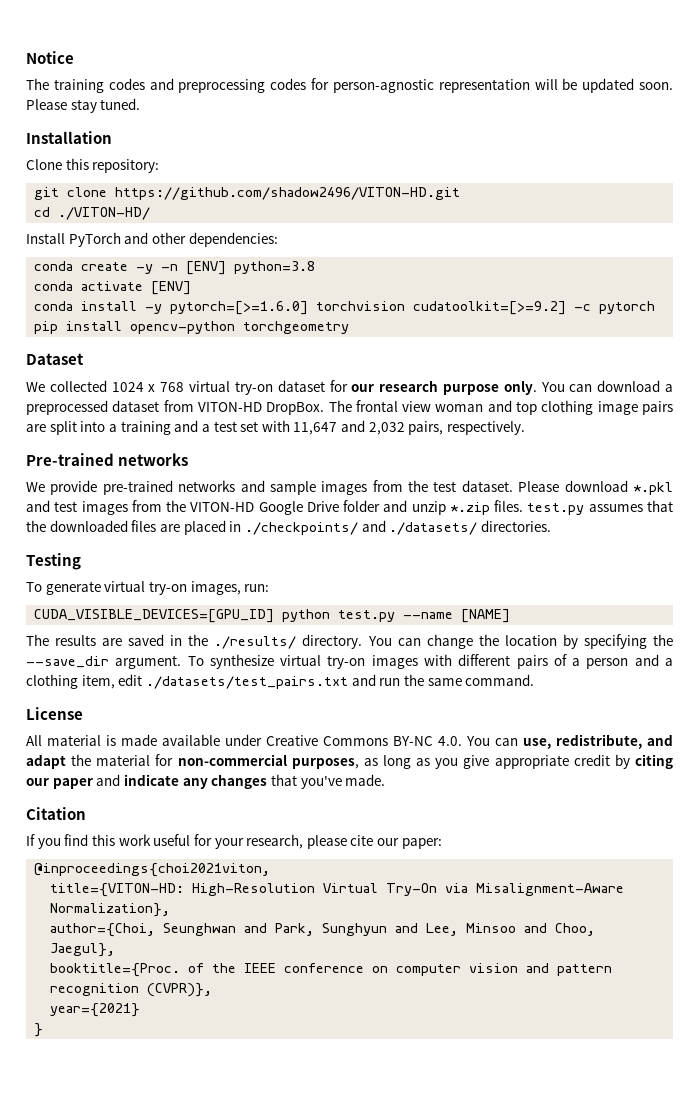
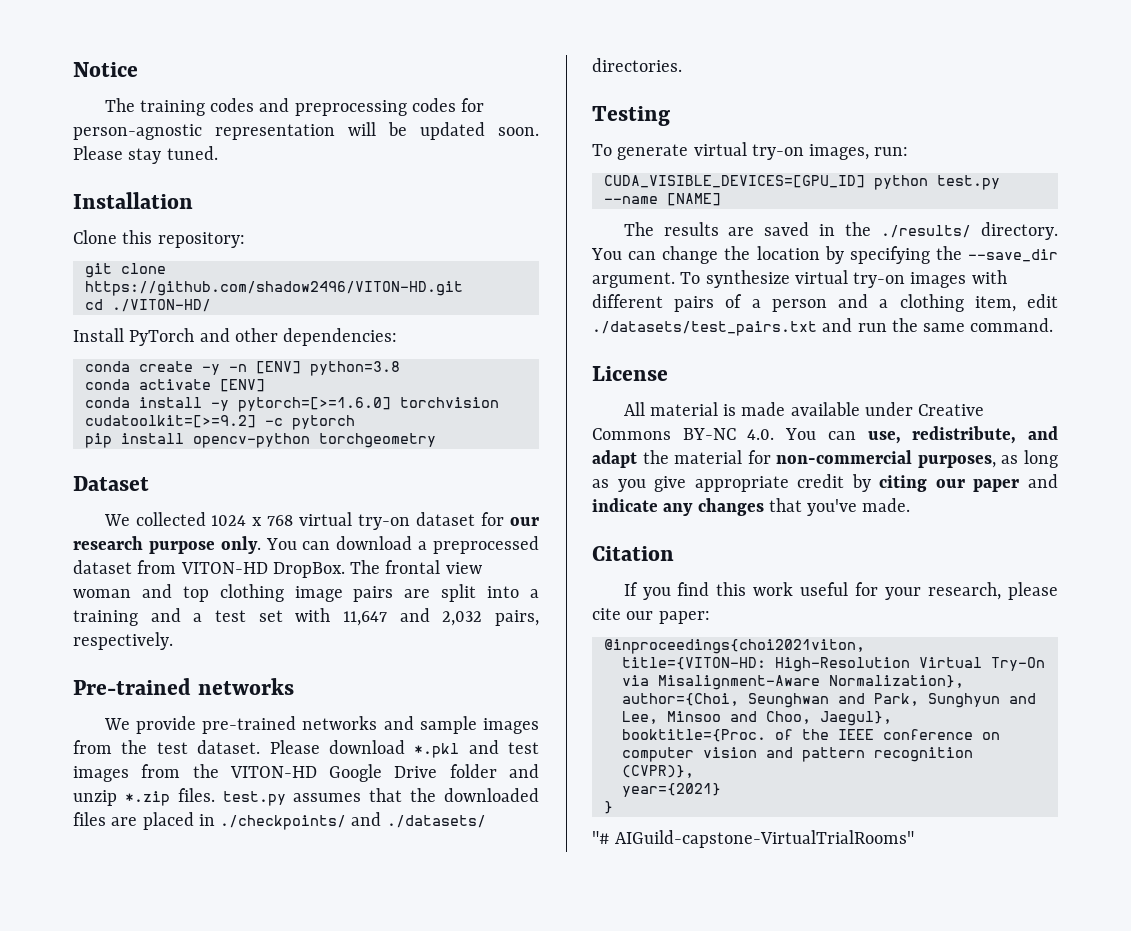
+ "# AIGuild-capstone-VirtualTrialRooms"

